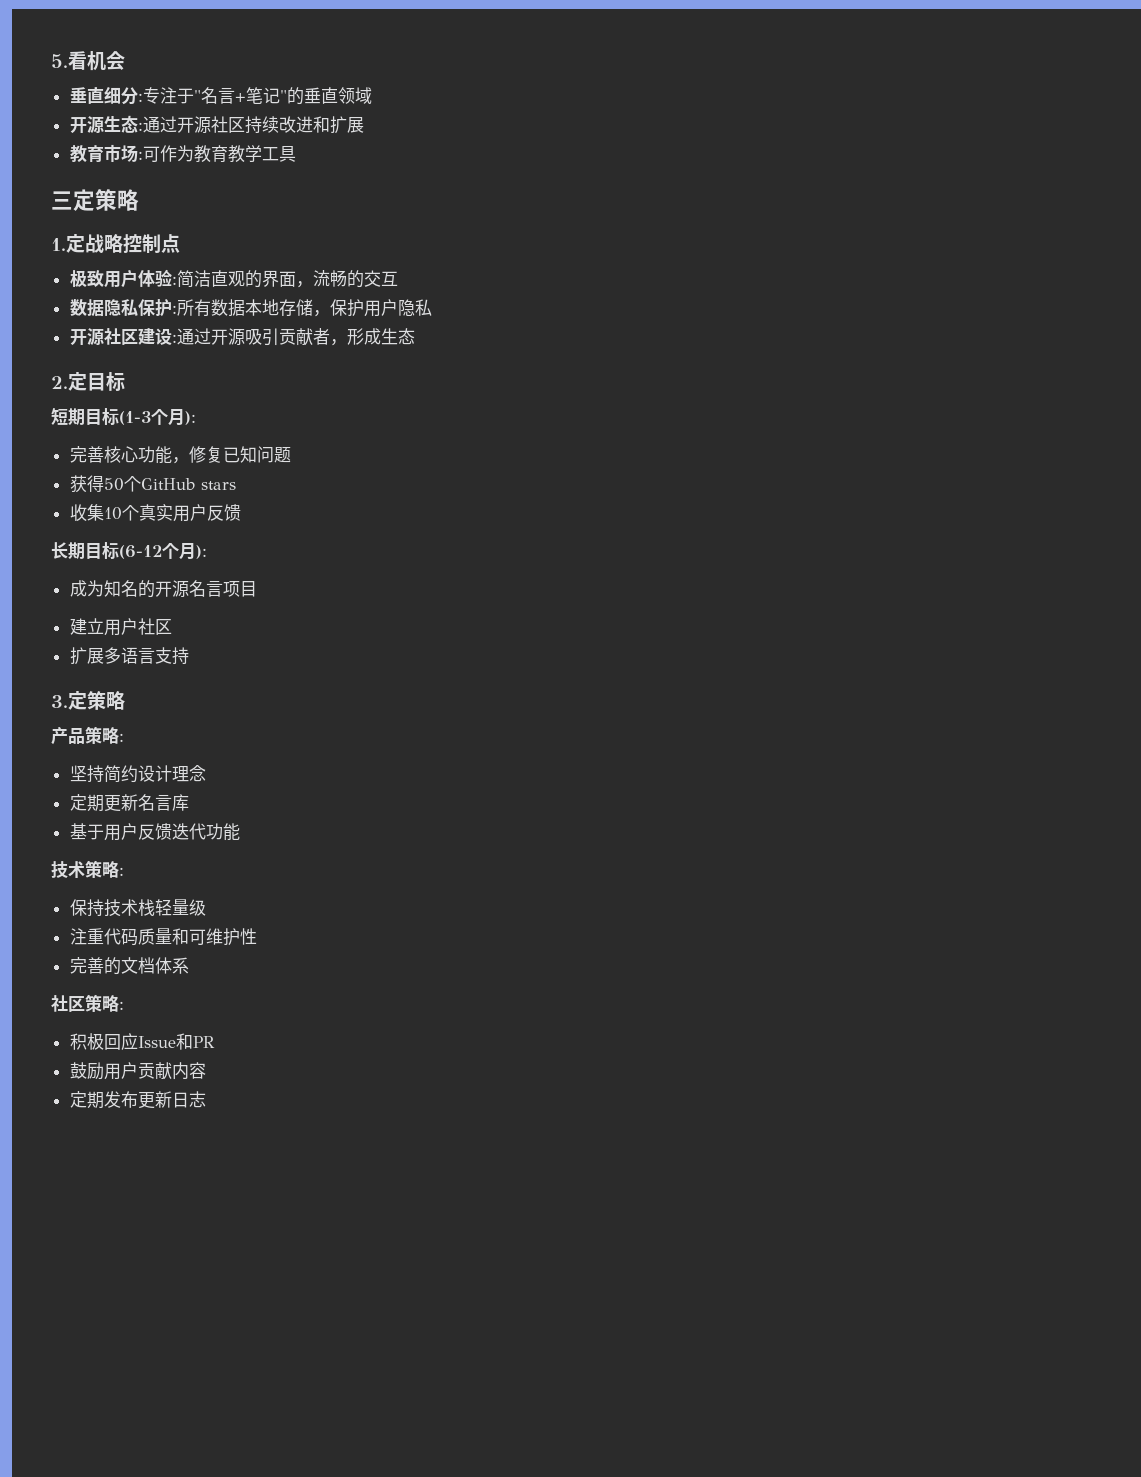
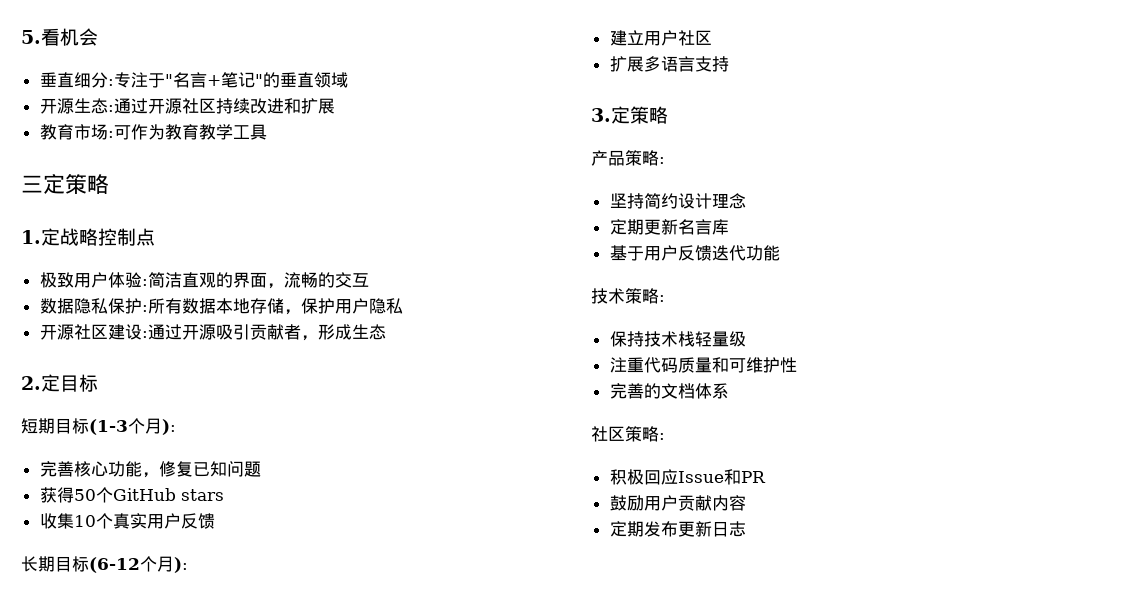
- 成为知名的开源名言项目

